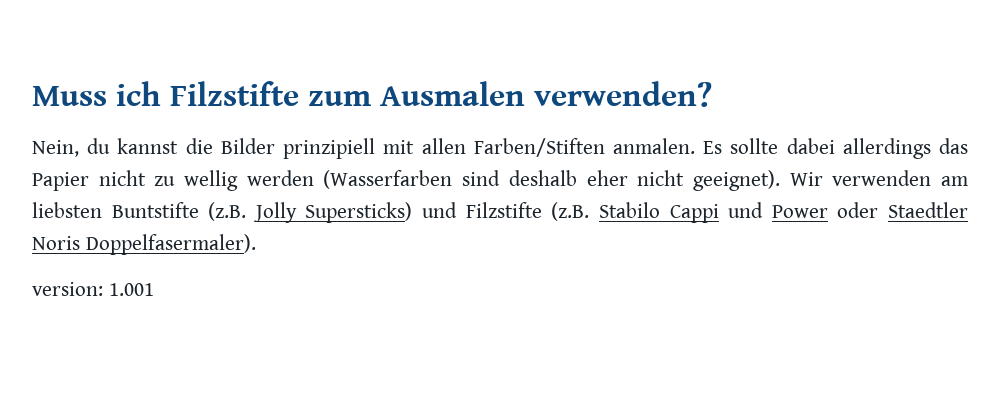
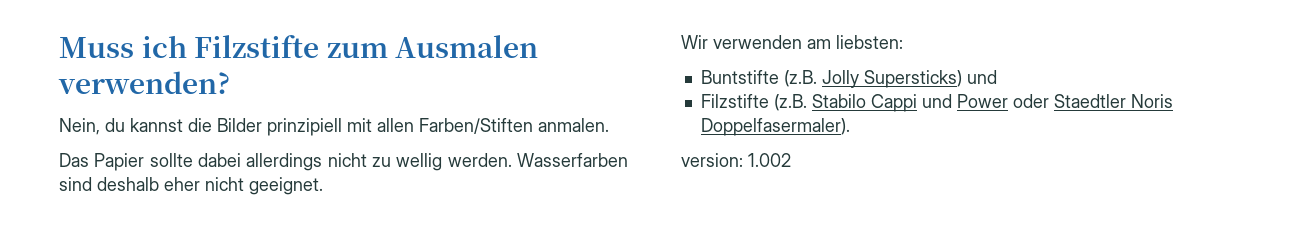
- Nein, du kannst die Bilder prinzipiell mit allen Farben/Stiften anmalen. Es sollte dabei allerdings das Papier nicht zu wellig werden (Wasserfarben sind deshalb eher nicht geeignet). Wir verwenden am liebsten Buntstifte (z.B. Jolly Supersticks) und Filzstifte (z.B. Stabilo Cappi und Power oder Staedtler Noris Doppelfasermaler).
+ Nein, du kannst die Bilder prinzipiell mit allen Farben/Stiften anmalen.
+ Das Papier sollte dabei allerdings nicht zu wellig werden. Wasserfarben sind deshalb eher nicht geeignet.
+ Wir verwenden am liebsten:
+ Buntstifte (z.B. Jolly Supersticks) und
+ Filzstifte (z.B. Stabilo Cappi und Power oder Staedtler Noris Doppelfasermaler).
- version: 1.001
+ version: 1.002

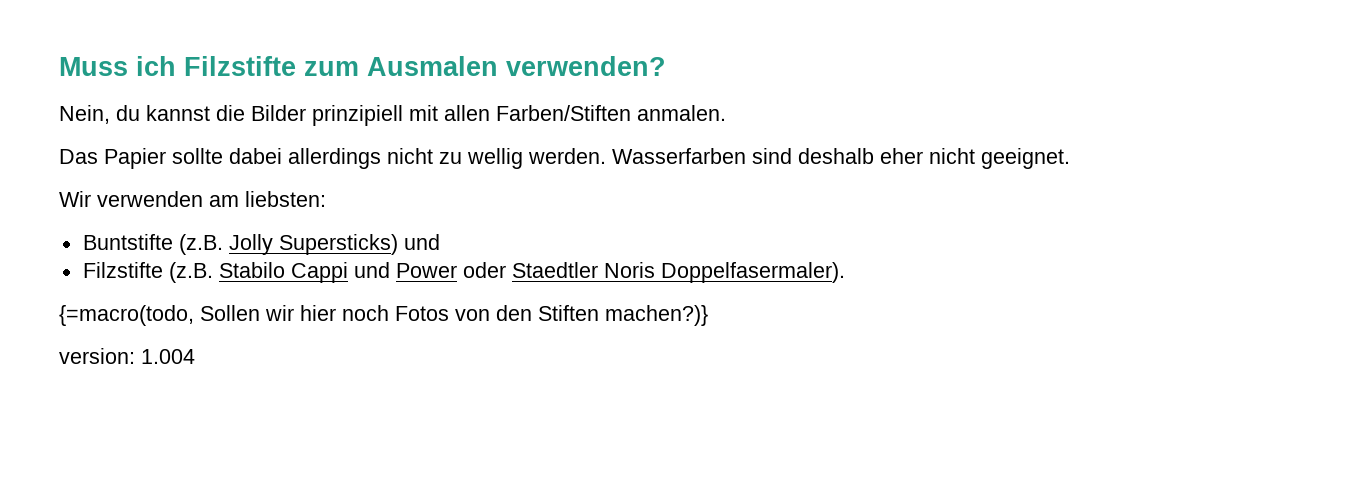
+ {=macro(todo, Sollen wir hier noch Fotos von den Stiften machen?)}
- version: 1.002
+ version: 1.004

